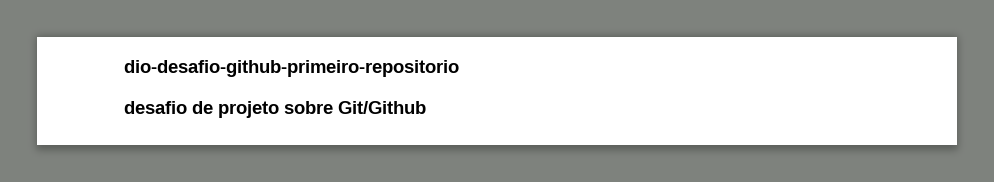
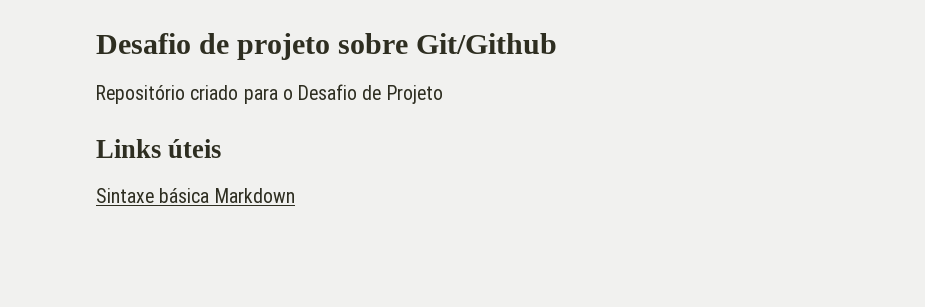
- dio-desafio-github-primeiro-repositorio
- desafio de projeto sobre Git/Github
+ Desafio de projeto sobre Git/Github
+ Repositório criado para o Desafio de Projeto
+ Links úteis
+ Sintaxe básica Markdown

